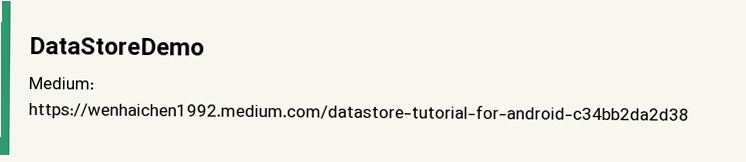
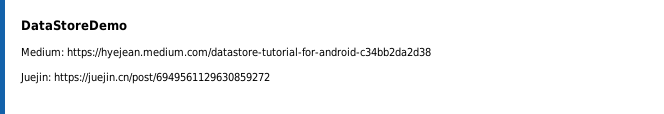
- Medium: https://wenhaichen1992.medium.com/datastore-tutorial-for-android-c34bb2da2d38
+ Medium: https://hyejean.medium.com/datastore-tutorial-for-android-c34bb2da2d38
+ Juejin: https://juejin.cn/post/6949561129630859272

